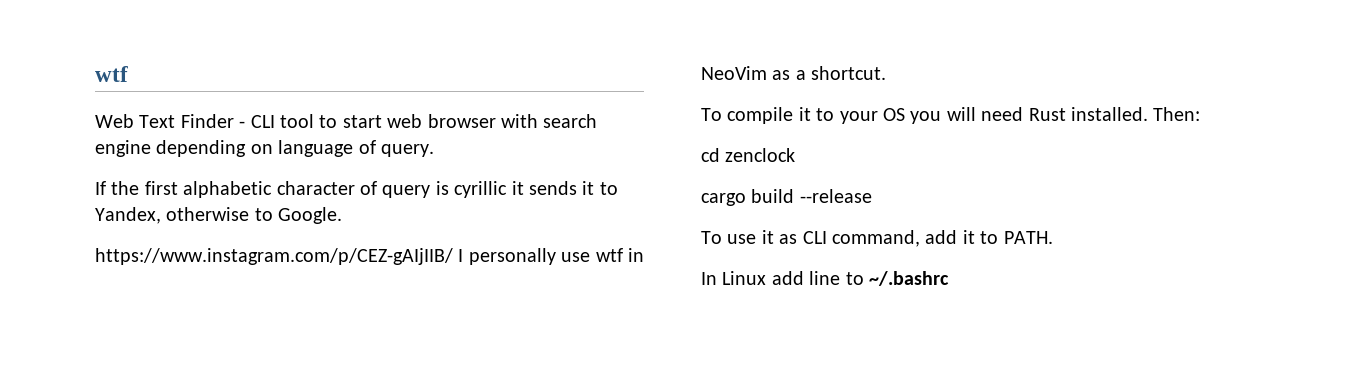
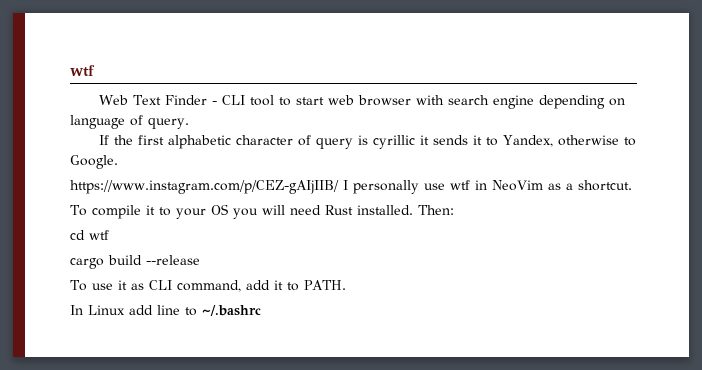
- cd zenclock
+ cd wtf

